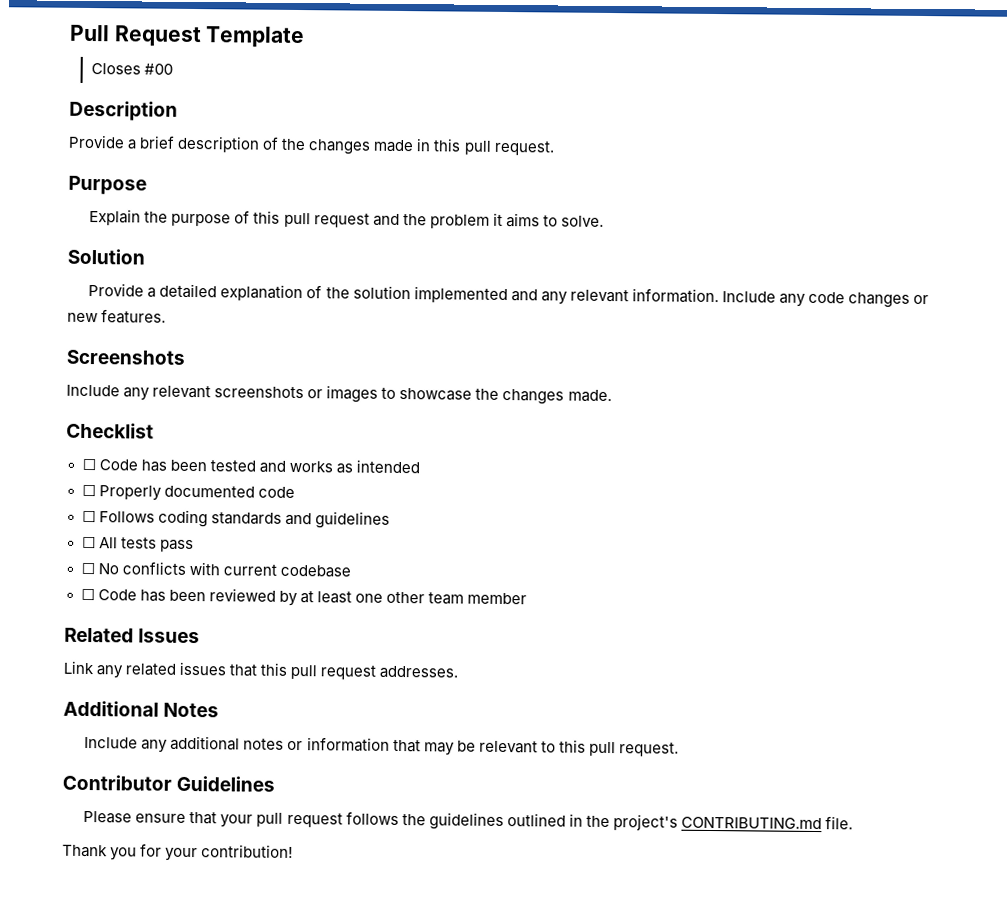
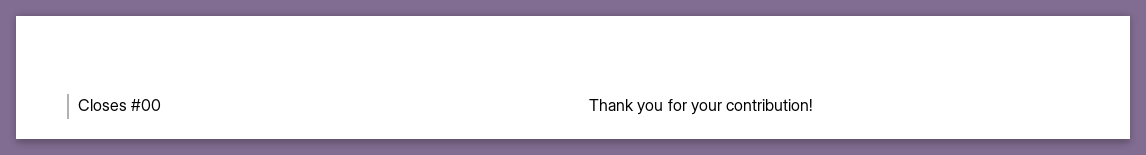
- Pull Request Template
- Description
- Provide a brief description of the changes made in this pull request.
- Purpose
- Explain the purpose of this pull request and the problem it aims to solve.
- Solution
- Provide a detailed explanation of the solution implemented and any relevant information. Include any code changes or new features.
- Screenshots
- Include any relevant screenshots or images to showcase the changes made.
- Checklist
- ☐ Code has been tested and works as intended
- ☐ Properly documented code
- ☐ Follows coding standards and guidelines
- ☐ All tests pass
- ☐ No conflicts with current codebase
- ☐ Code has been reviewed by at least one other team member
- Related Issues
- Link any related issues that this pull request addresses.
- Additional Notes
- Include any additional notes or information that may be relevant to this pull request.
- Contributor Guidelines
- Please ensure that your pull request follows the guidelines outlined in the project's CONTRIBUTING.md file.

